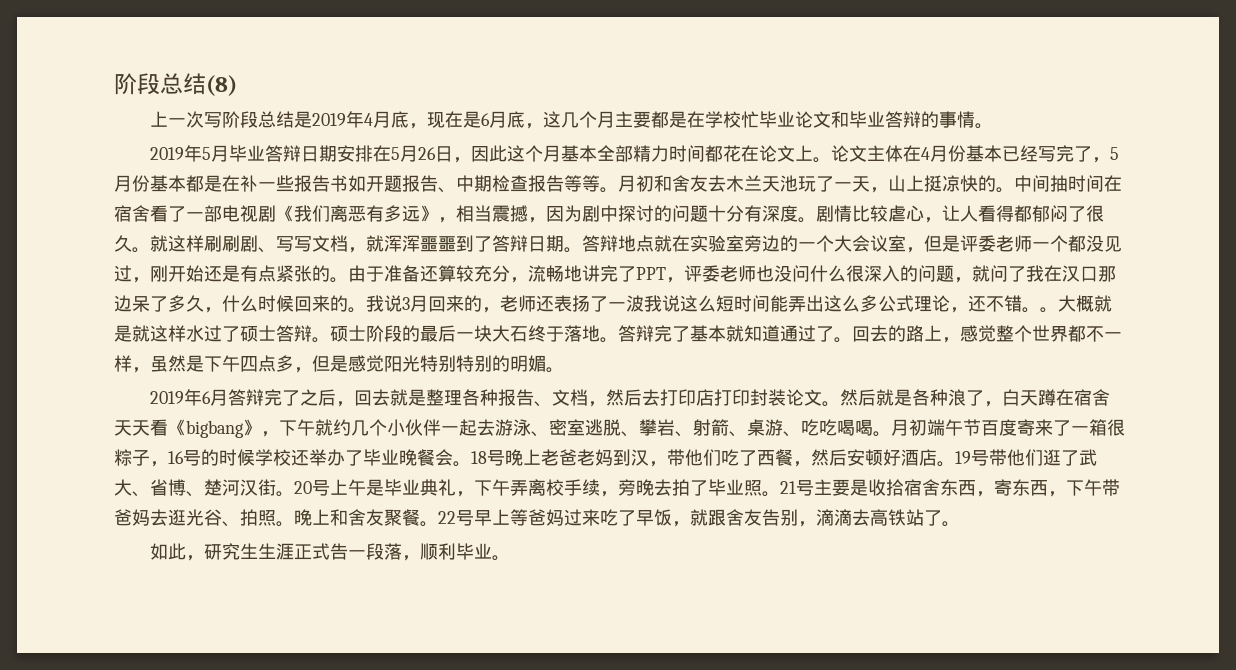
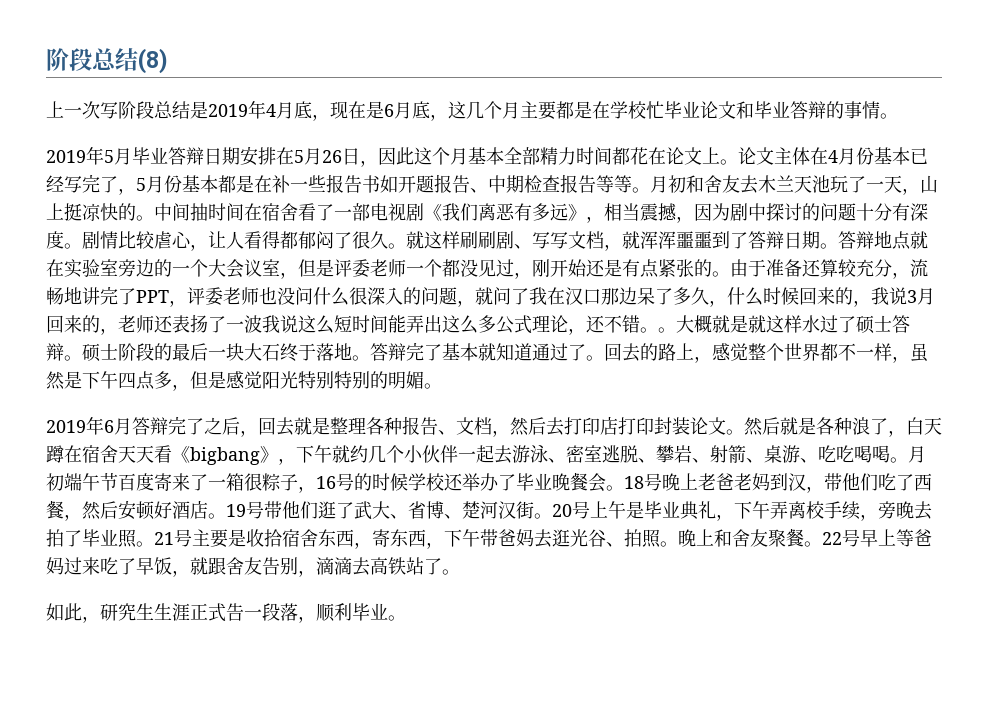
- 由于准备还算较充分，流畅地讲完了PPT，评委老师也没问什么很深入的问题，就问了我在汉口那边呆了多久，什么时候回来的。我说3月回来的，老师还表扬了一波我说这么短时间能弄出这么多公式理论，还不错。
+ 由于准备还算较充分，流畅地讲完了PPT，评委老师也没问什么很深入的问题，就问了我在汉口那边呆了多久，什么时候回来的，我说3月回来的，老师还表扬了一波我说这么短时间能弄出这么多公式理论，还不错。

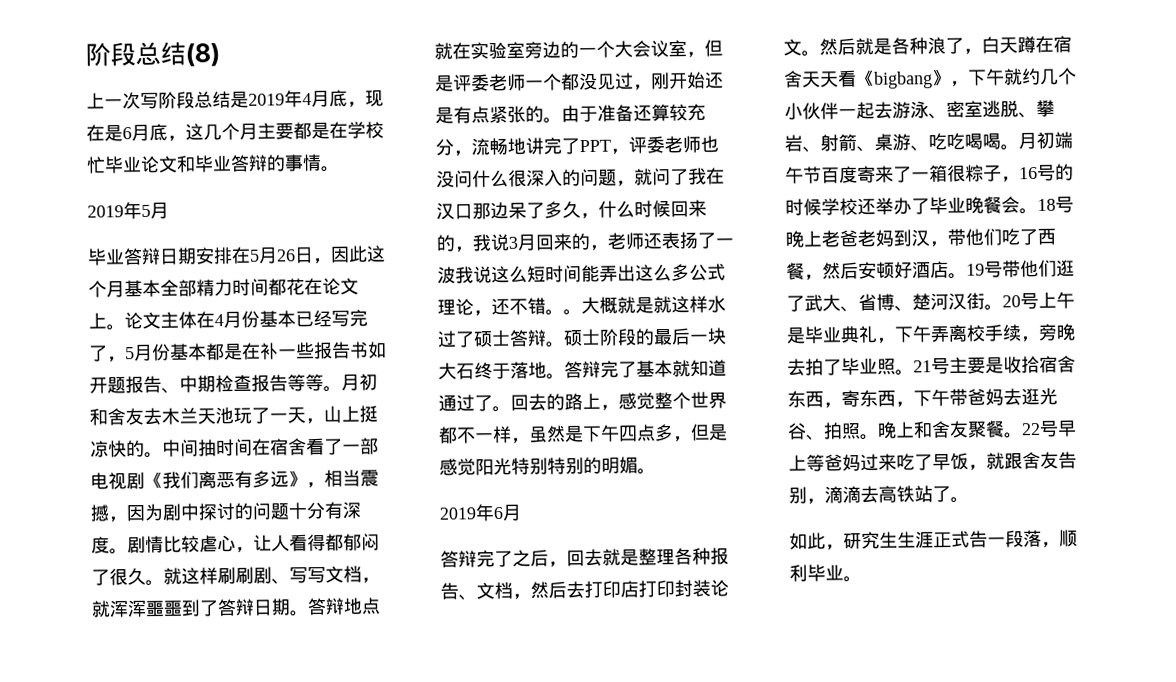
- 2019年5月毕业答辩日期安排在5月26日，因此这个月基本全部精力时间都花在论文上。
+ 2019年5月
+ 毕业答辩日期安排在5月26日，因此这个月基本全部精力时间都花在论文上。
- 2019年6月答辩完了之后，回去就是整理各种报告、文档，然后去打印店打印封装论文。
+ 2019年6月
+ 答辩完了之后，回去就是整理各种报告、文档，然后去打印店打印封装论文。

